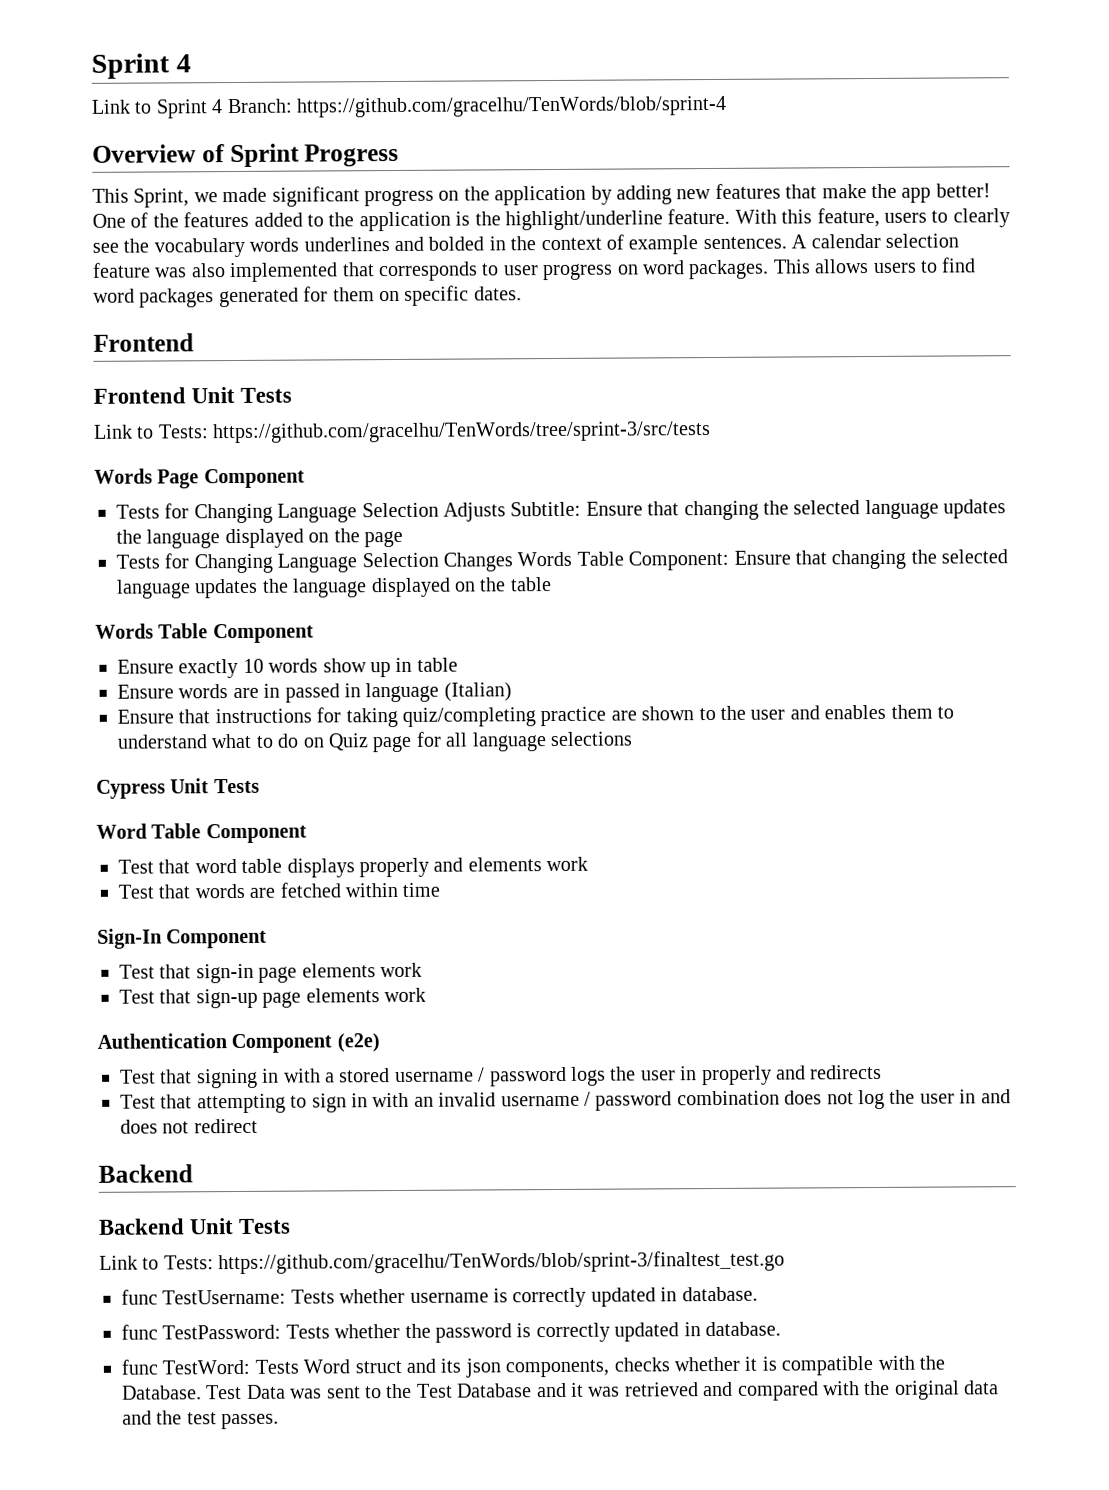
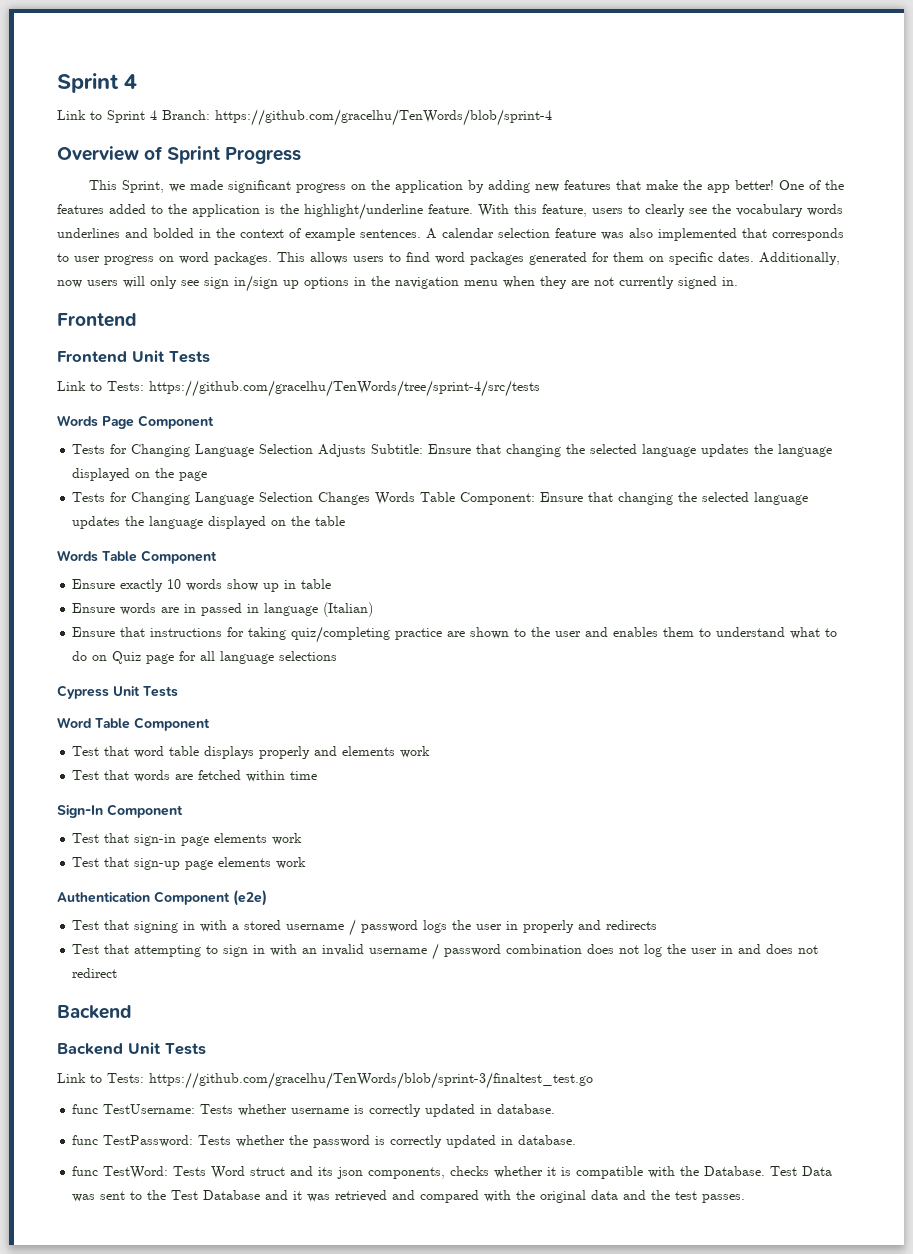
+ Additionally, now users will only see sign in/sign up options in the navigation menu when they are not currently signed in.
- Link to Tests: https://github.com/gracelhu/TenWords/tree/sprint-3/src/tests
+ Link to Tests: https://github.com/gracelhu/TenWords/tree/sprint-4/src/tests

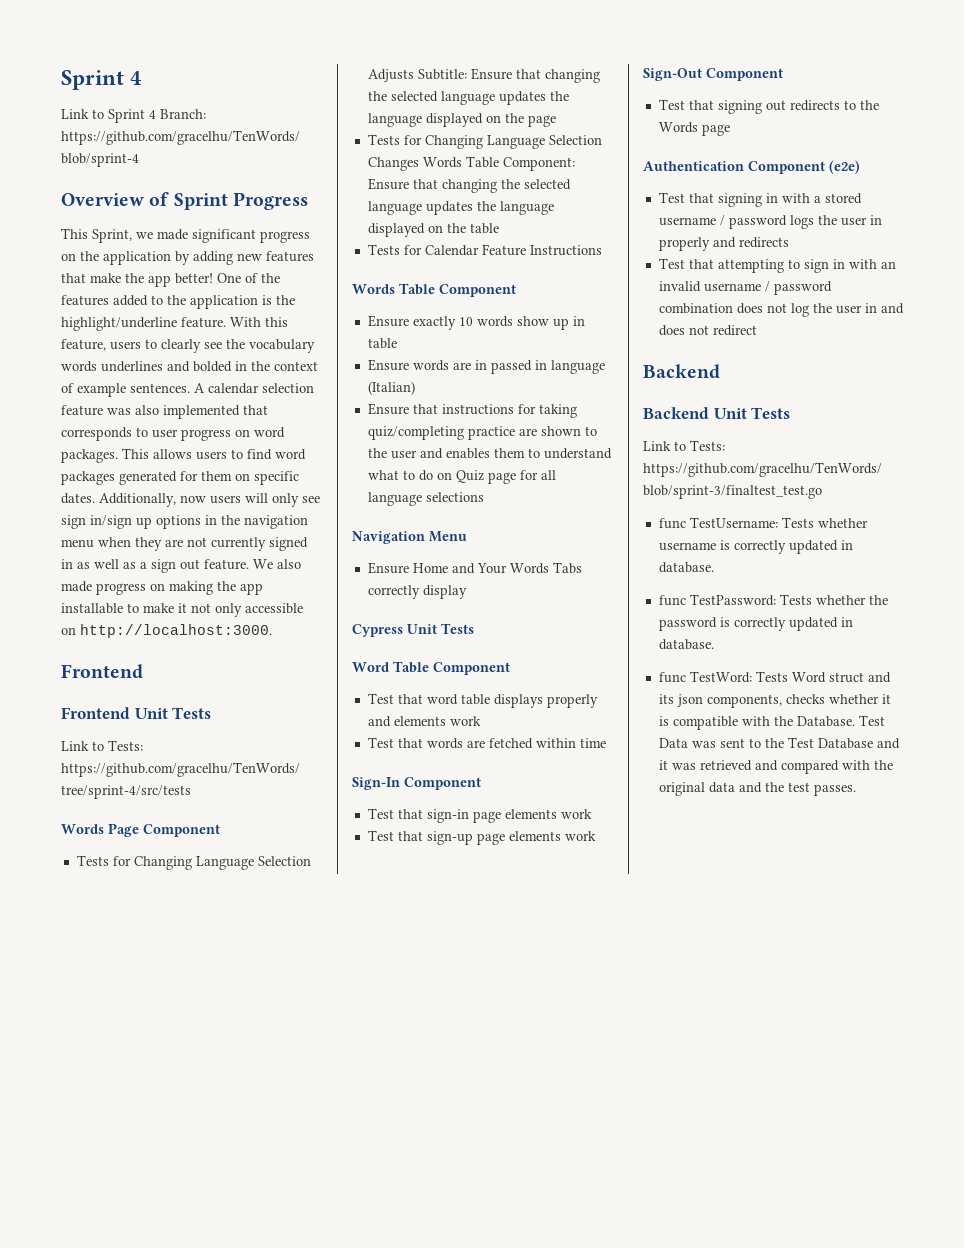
- Additionally, now users will only see sign in/sign up options in the navigation menu when they are not currently signed in.
+ Additionally, now users will only see sign in/sign up options in the navigation menu when they are not currently signed in as well as a sign out feature. We also made progress on making the app installable to make it not only accessible on http://localhost:3000.
+ Tests for Calendar Feature Instructions
+ Navigation Menu
+ Ensure Home and Your Words Tabs correctly display
+ Sign-Out Component
+ Test that signing out redirects to the Words page

